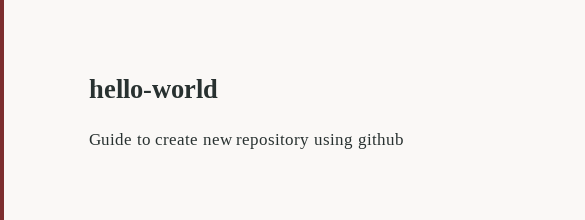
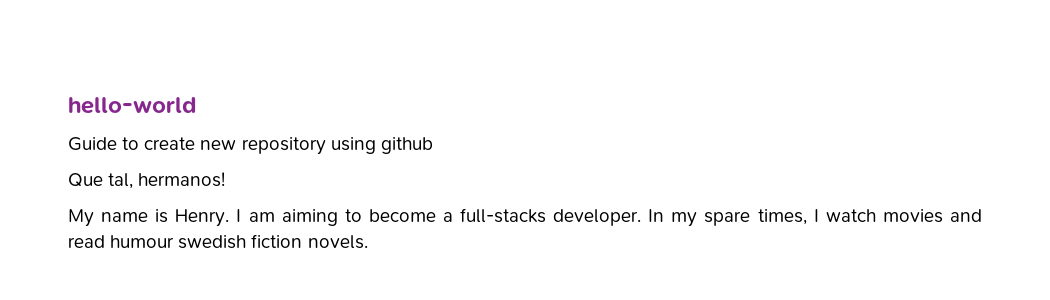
+ Que tal, hermanos!
+ My name is Henry. I am aiming to become a full-stacks developer. In my spare times, I watch movies and read humour swedish fiction novels.

